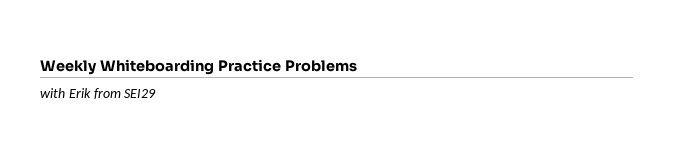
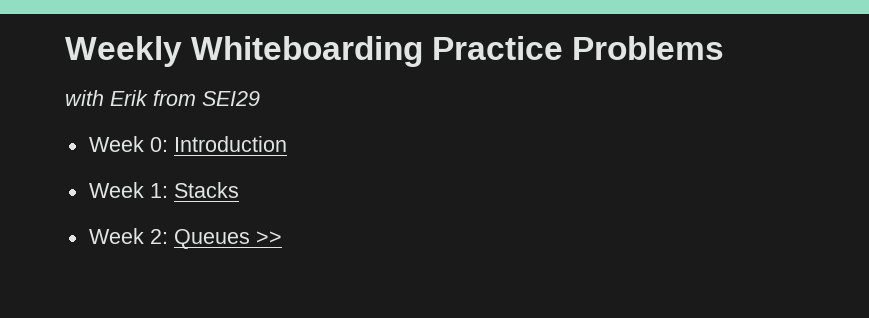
+ Week 0: Introduction
+ Week 1: Stacks
+ Week 2: Queues >>

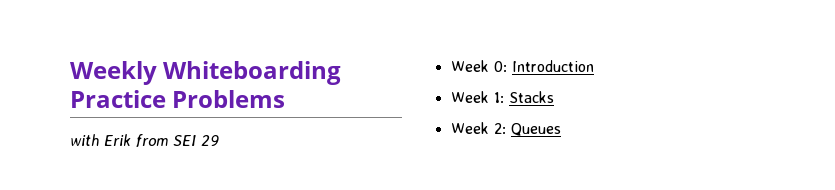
- with Erik from SEI29
+ with Erik from SEI 29
- Week 2: Queues >>
+ Week 2: Queues

